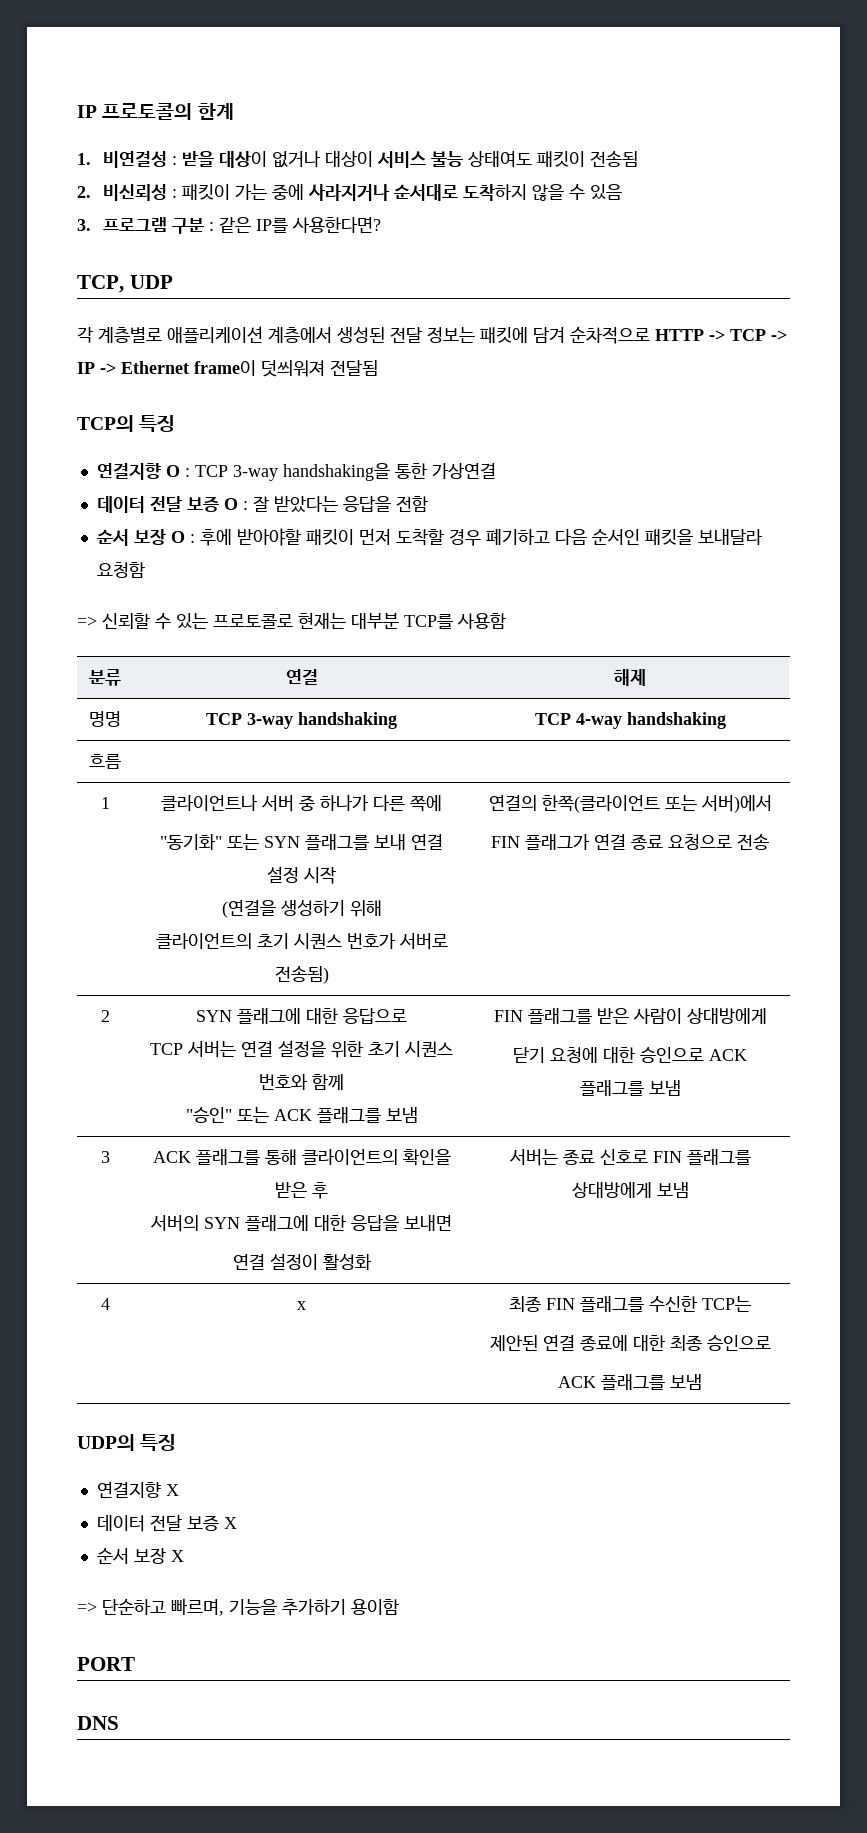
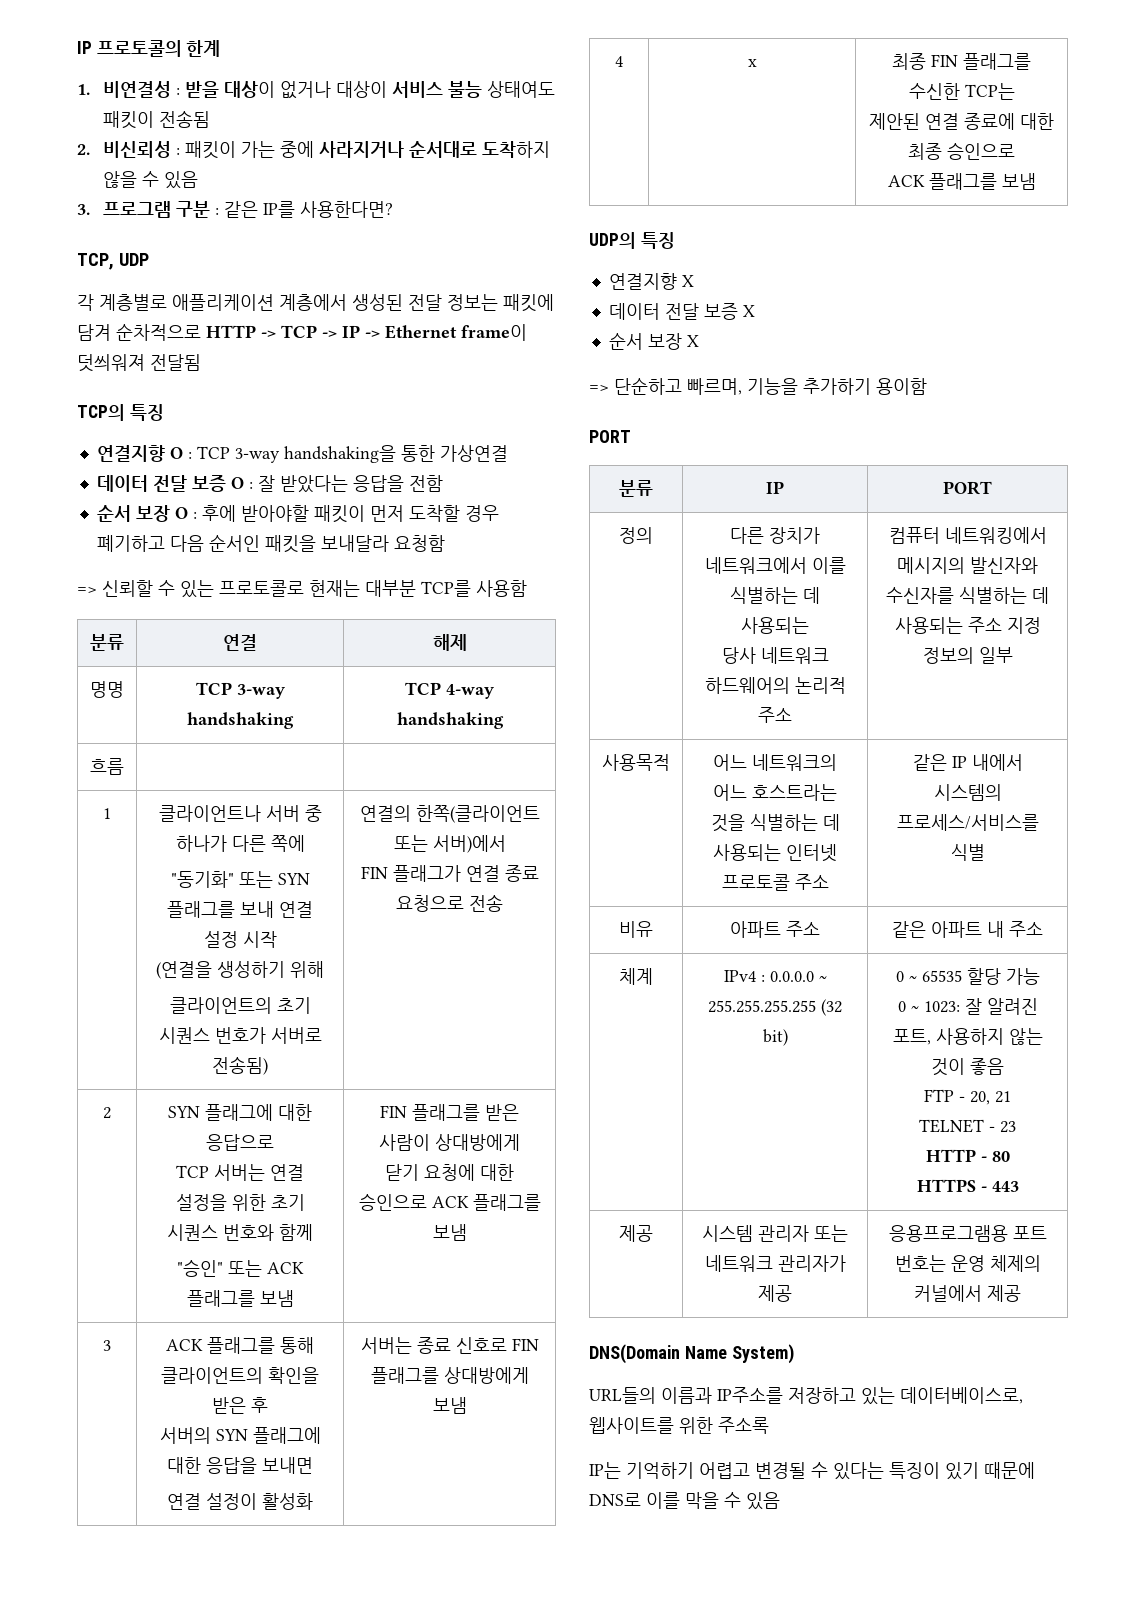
- DNS
+ 분류 | IP | PORT
+ 정의 | 다른 장치가 네트워크에서 이를 식별하는 데 사용되는
+ 당사 네트워크 하드웨어의 논리적 주소 | 컴퓨터 네트워킹에서 메시지의 발신자와 수신자를 식별하는 데 사용되는 주소 지정 정보의 일부
+ 사용목적 | 어느 네트워크의 어느 호스트라는 것을 식별하는 데 사용되는 인터넷 프로토콜 주소 | 같은 IP 내에서 시스템의 프로세스/서비스를 식별
+ 비유 | 아파트 주소 | 같은 아파트 내 주소
+ 체계 | IPv4 : 0.0.0.0 ~ 255.255.255.255 (32 bit) | 0 ~ 65535 할당 가능
+ 0 ~ 1023: 잘 알려진 포트, 사용하지 않는 것이 좋음
+ FTP - 20, 21
+ TELNET - 23
+ HTTP - 80
+ HTTPS - 443
+ 제공 | 시스템 관리자 또는 네트워크 관리자가 제공 | 응용프로그램용 포트 번호는 운영 체제의 커널에서 제공
+ DNS(Domain Name System)
+ URL들의 이름과 IP주소를 저장하고 있는 데이터베이스로, 웹사이트를 위한 주소록
+ IP는 기억하기 어렵고 변경될 수 있다는 특징이 있기 때문에 DNS로 이를 막을 수 있음

